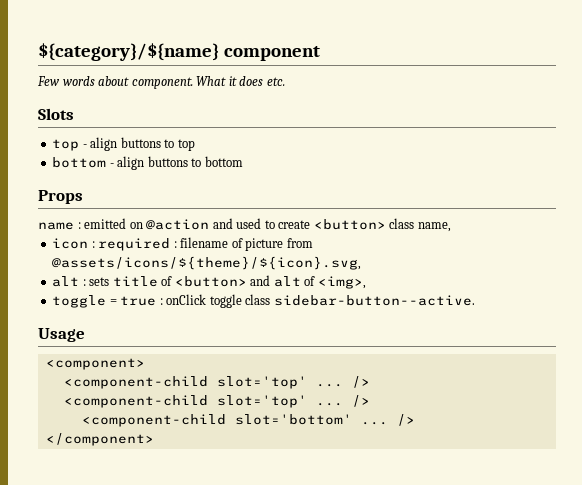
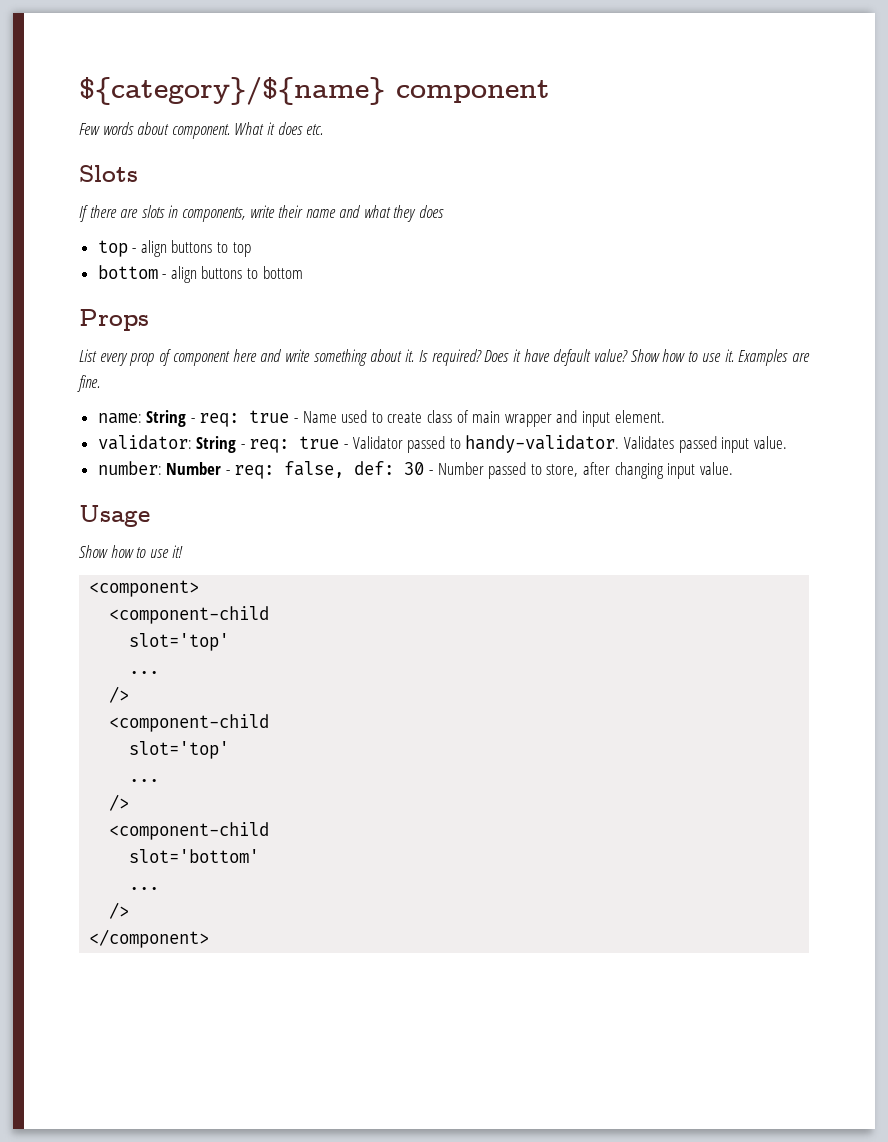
+ If there are slots in components, write their name and what they does
- name : emitted on @action and used to create <button> class name,
- icon : required : filename of picture from @assets/icons/${theme}/${icon}.svg,
- alt : sets title of <button> and alt of <img>,
- toggle = true : onClick toggle class sidebar-button--active.
+ List every prop of component here and write something about it. Is required? Does it have default value? Show how to use it. Examples are fine.
+ name: String - req: true - Name used to create class of main wrapper and input element.
+ validator: String - req: true - Validator passed to handy-validator. Validates passed input value.
+ number: Number - req: false, def: 30 - Number passed to store, after changing input value.
  Usage
+ Show how to use it!
  <component>
- <component-child slot='top' ... />
- <component-child slot='top' ... />
- <component-child slot='bottom' ... />
+ <component-child
+ slot='top'
+ ...
+ />
+ <component-child
+ slot='top'
+ ...
+ />
+ <component-child
+ slot='bottom'
+ ...
+ />

